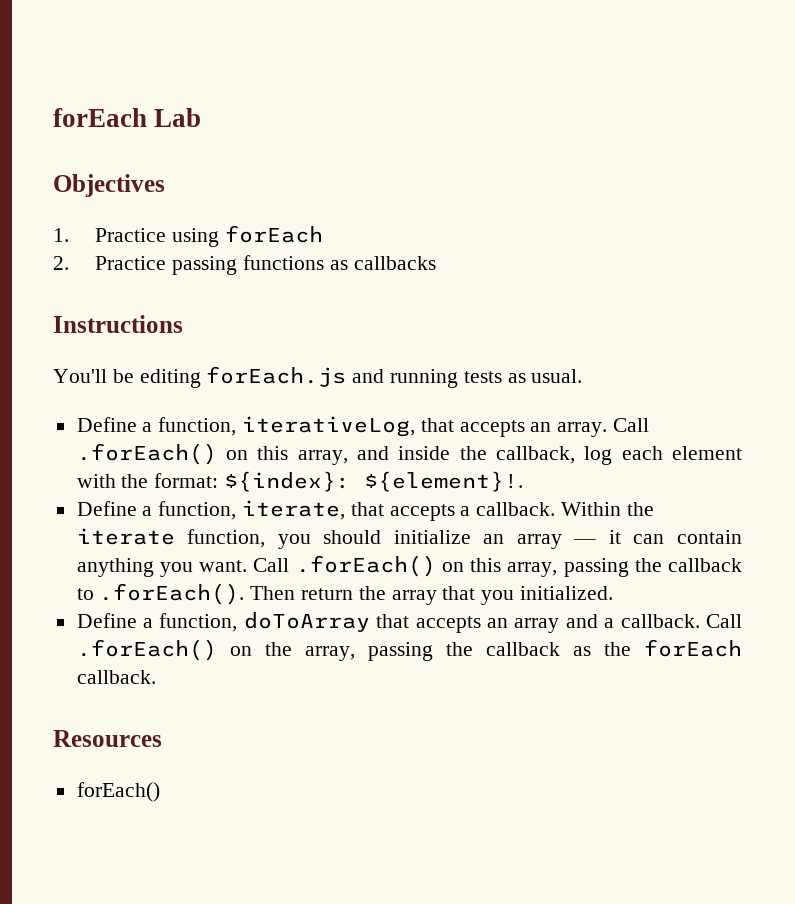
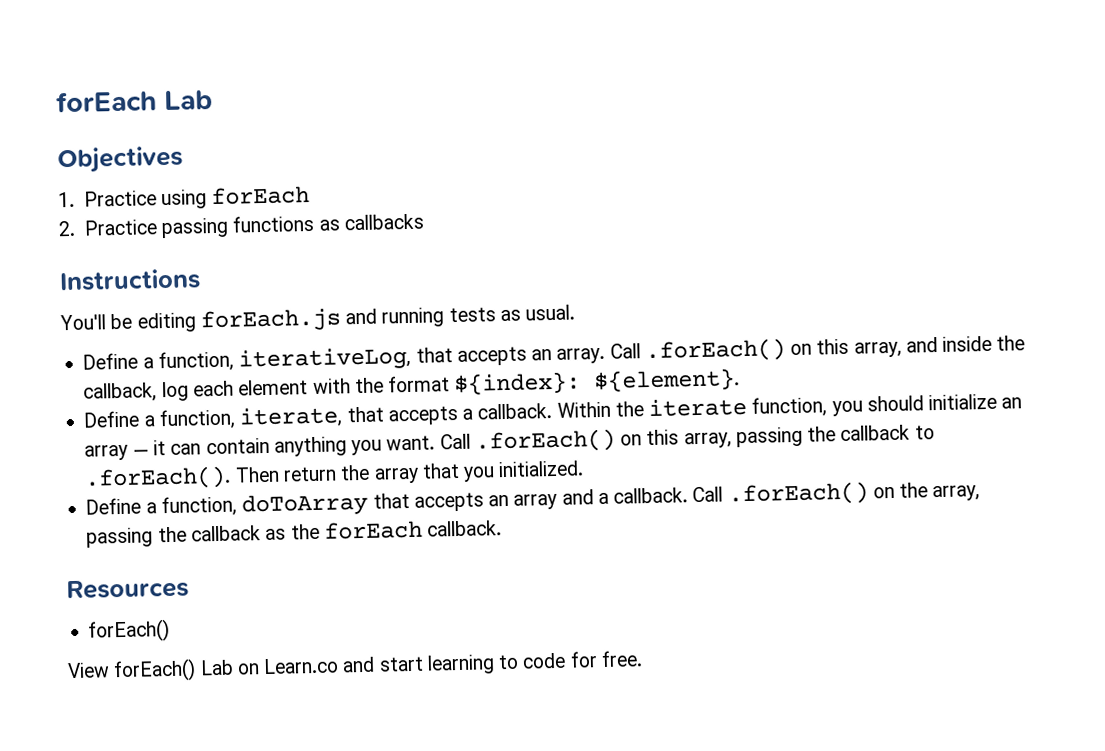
- Call .forEach() on this array, and inside the callback, log each element with the format: ${index}: ${element}!.
+ Call .forEach() on this array, and inside the callback, log each element with the format ${index}: ${element}.
+ View forEach() Lab on Learn.co and start learning to code for free.

